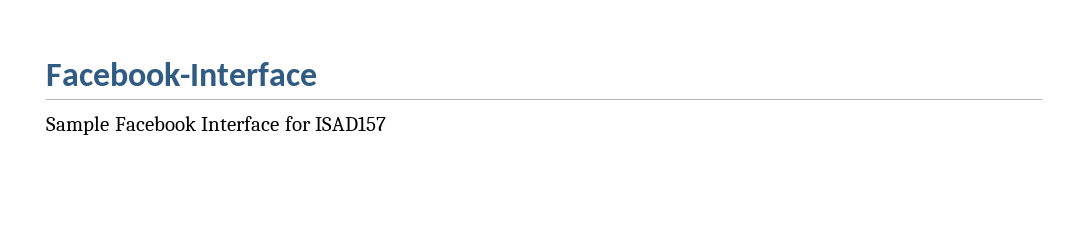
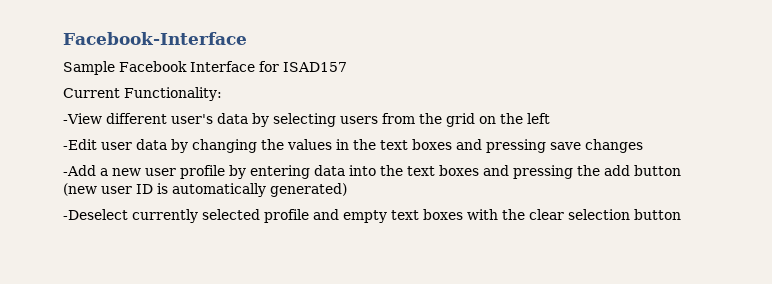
+ Current Functionality:
+ -View different user's data by selecting users from the grid on the left
+ -Edit user data by changing the values in the text boxes and pressing save changes
+ -Add a new user profile by entering data into the text boxes and pressing the add button (new user ID is automatically generated)
+ -Deselect currently selected profile and empty text boxes with the clear selection button

